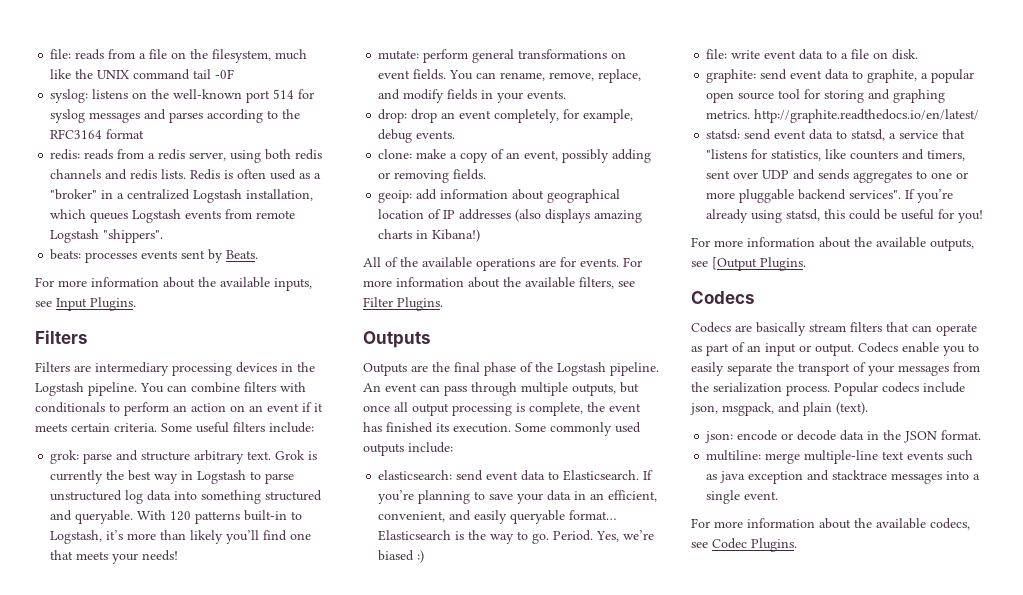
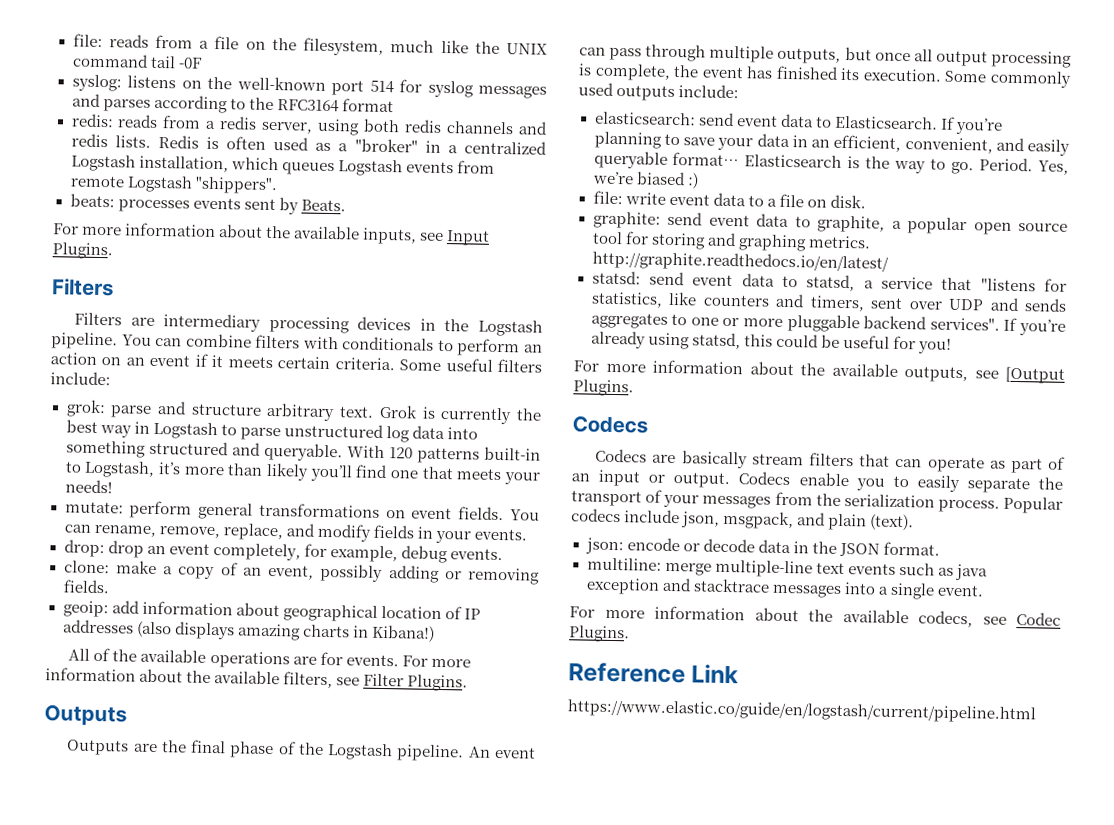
+ Reference Link
+ https://www.elastic.co/guide/en/logstash/current/pipeline.html

